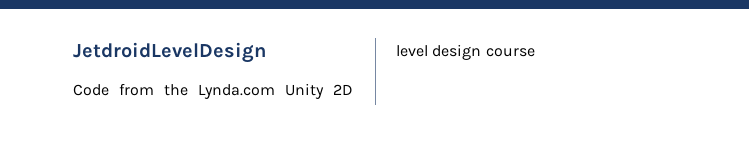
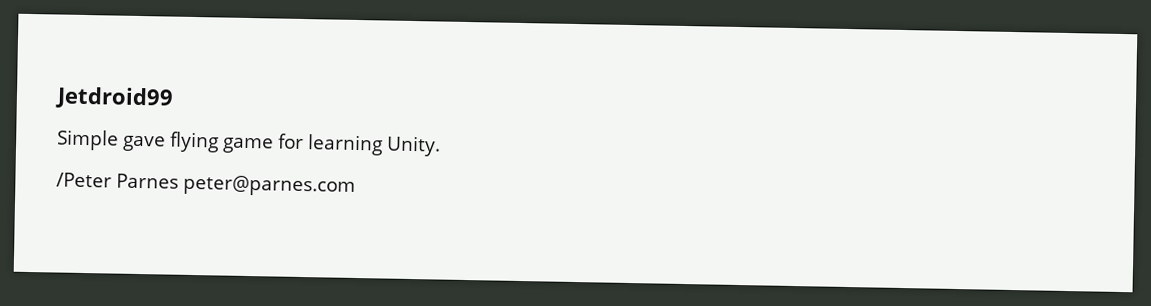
- JetdroidLevelDesign
- Code from the Lynda.com Unity 2D level design course
+ Jetdroid99
+ Simple gave flying game for learning Unity.
+ /Peter Parnes peter@parnes.com

